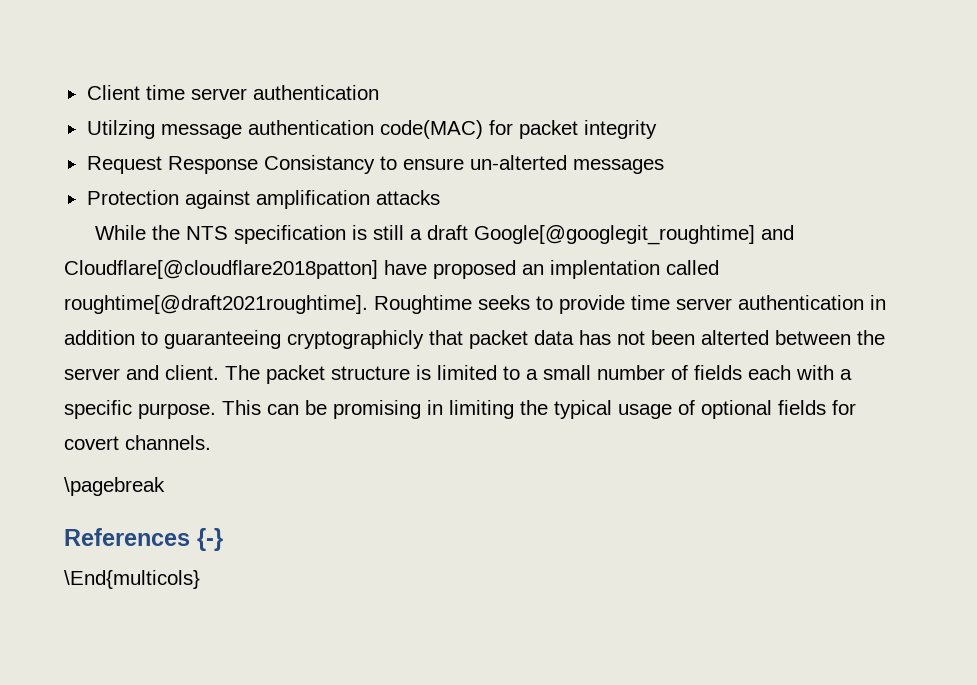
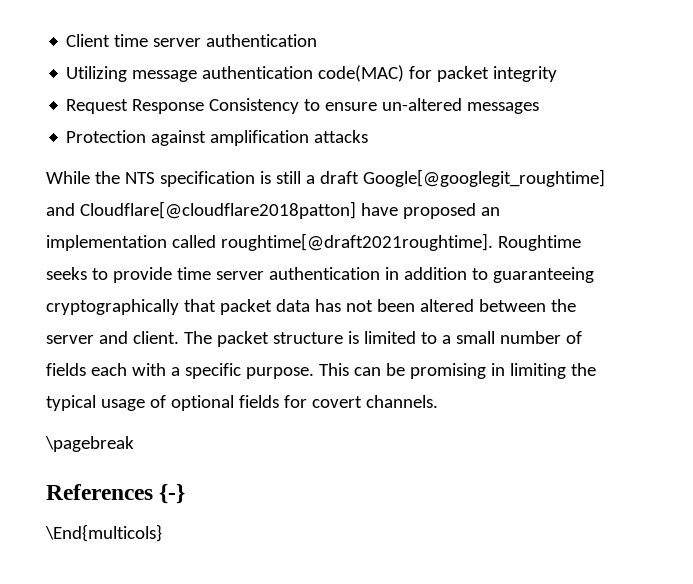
- Utilzing message authentication code(MAC) for packet integrity
+ Utilizing message authentication code(MAC) for packet integrity
- Request Response Consistancy to ensure un-alterted messages
+ Request Response Consistency to ensure un-altered messages
- While the NTS specification is still a draft Google[@googlegit_roughtime] and Cloudflare[@cloudflare2018patton] have proposed an implentation called roughtime[@draft2021roughtime].
+ While the NTS specification is still a draft Google[@googlegit_roughtime] and Cloudflare[@cloudflare2018patton] have proposed an implementation called roughtime[@draft2021roughtime].
- Roughtime seeks to provide time server authentication in addition to guaranteeing cryptographicly that packet data has not been alterted between the server and client.
+ Roughtime seeks to provide time server authentication in addition to guaranteeing cryptographically that packet data has not been altered between the server and client.

